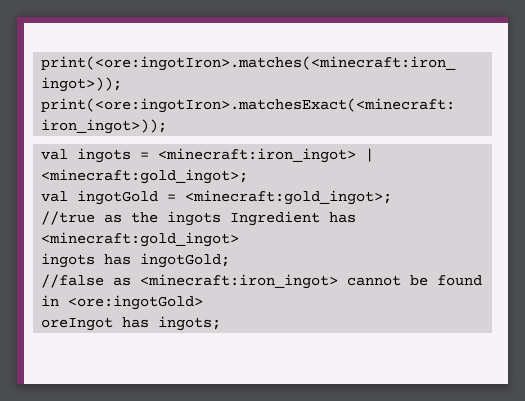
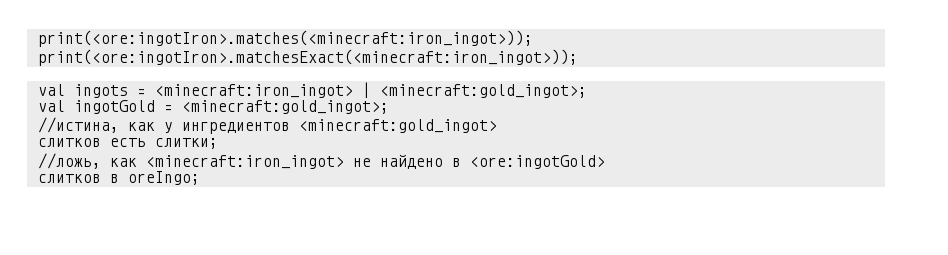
- //true as the ingots Ingredient has <minecraft:gold_ingot>
- ingots has ingotGold;
- //false as <minecraft:iron_ingot> cannot be found in <ore:ingotGold>
- oreIngot has ingots;
+ //истина, как у ингредиентов <minecraft:gold_ingot>
+ слитков есть слитки;
+ //ложь, как <minecraft:iron_ingot> не найдено в <ore:ingotGold>
+ слитков в oreIngo;

